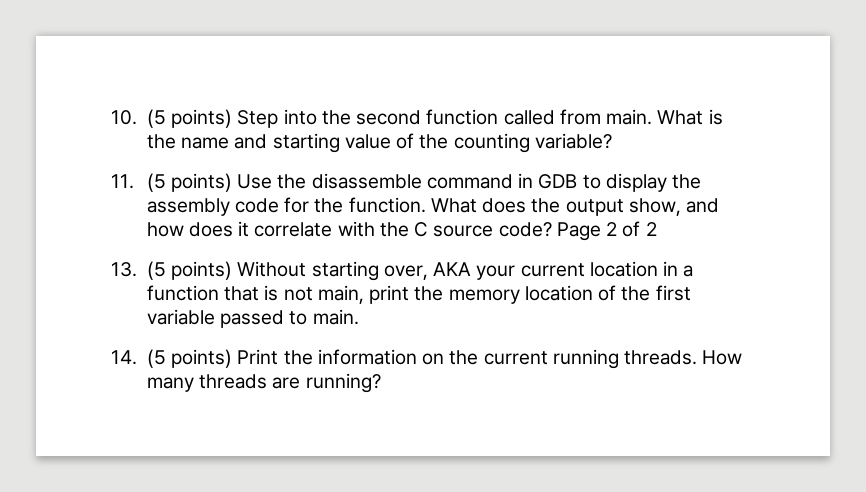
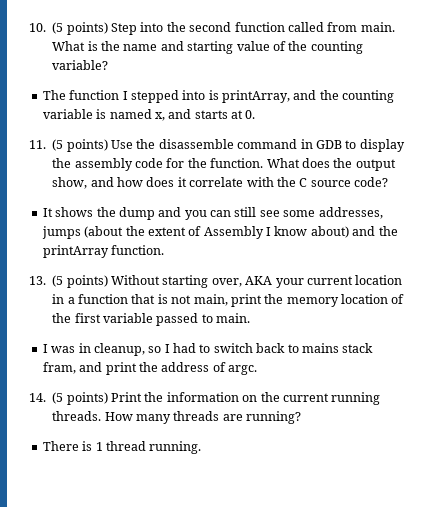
+ The function I stepped into is printArray, and the counting variable is named x, and starts at 0.
- What does the output show, and how does it correlate with the C source code? Page 2 of 2
+ What does the output show, and how does it correlate with the C source code?
+ It shows the dump and you can still see some addresses, jumps (about the extent of Assembly I know about) and the printArray function.
+ I was in cleanup, so I had to switch back to mains stack fram, and print the address of argc.
+ There is 1 thread running.

